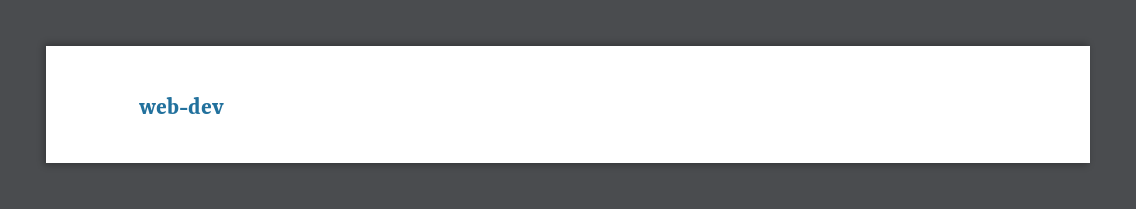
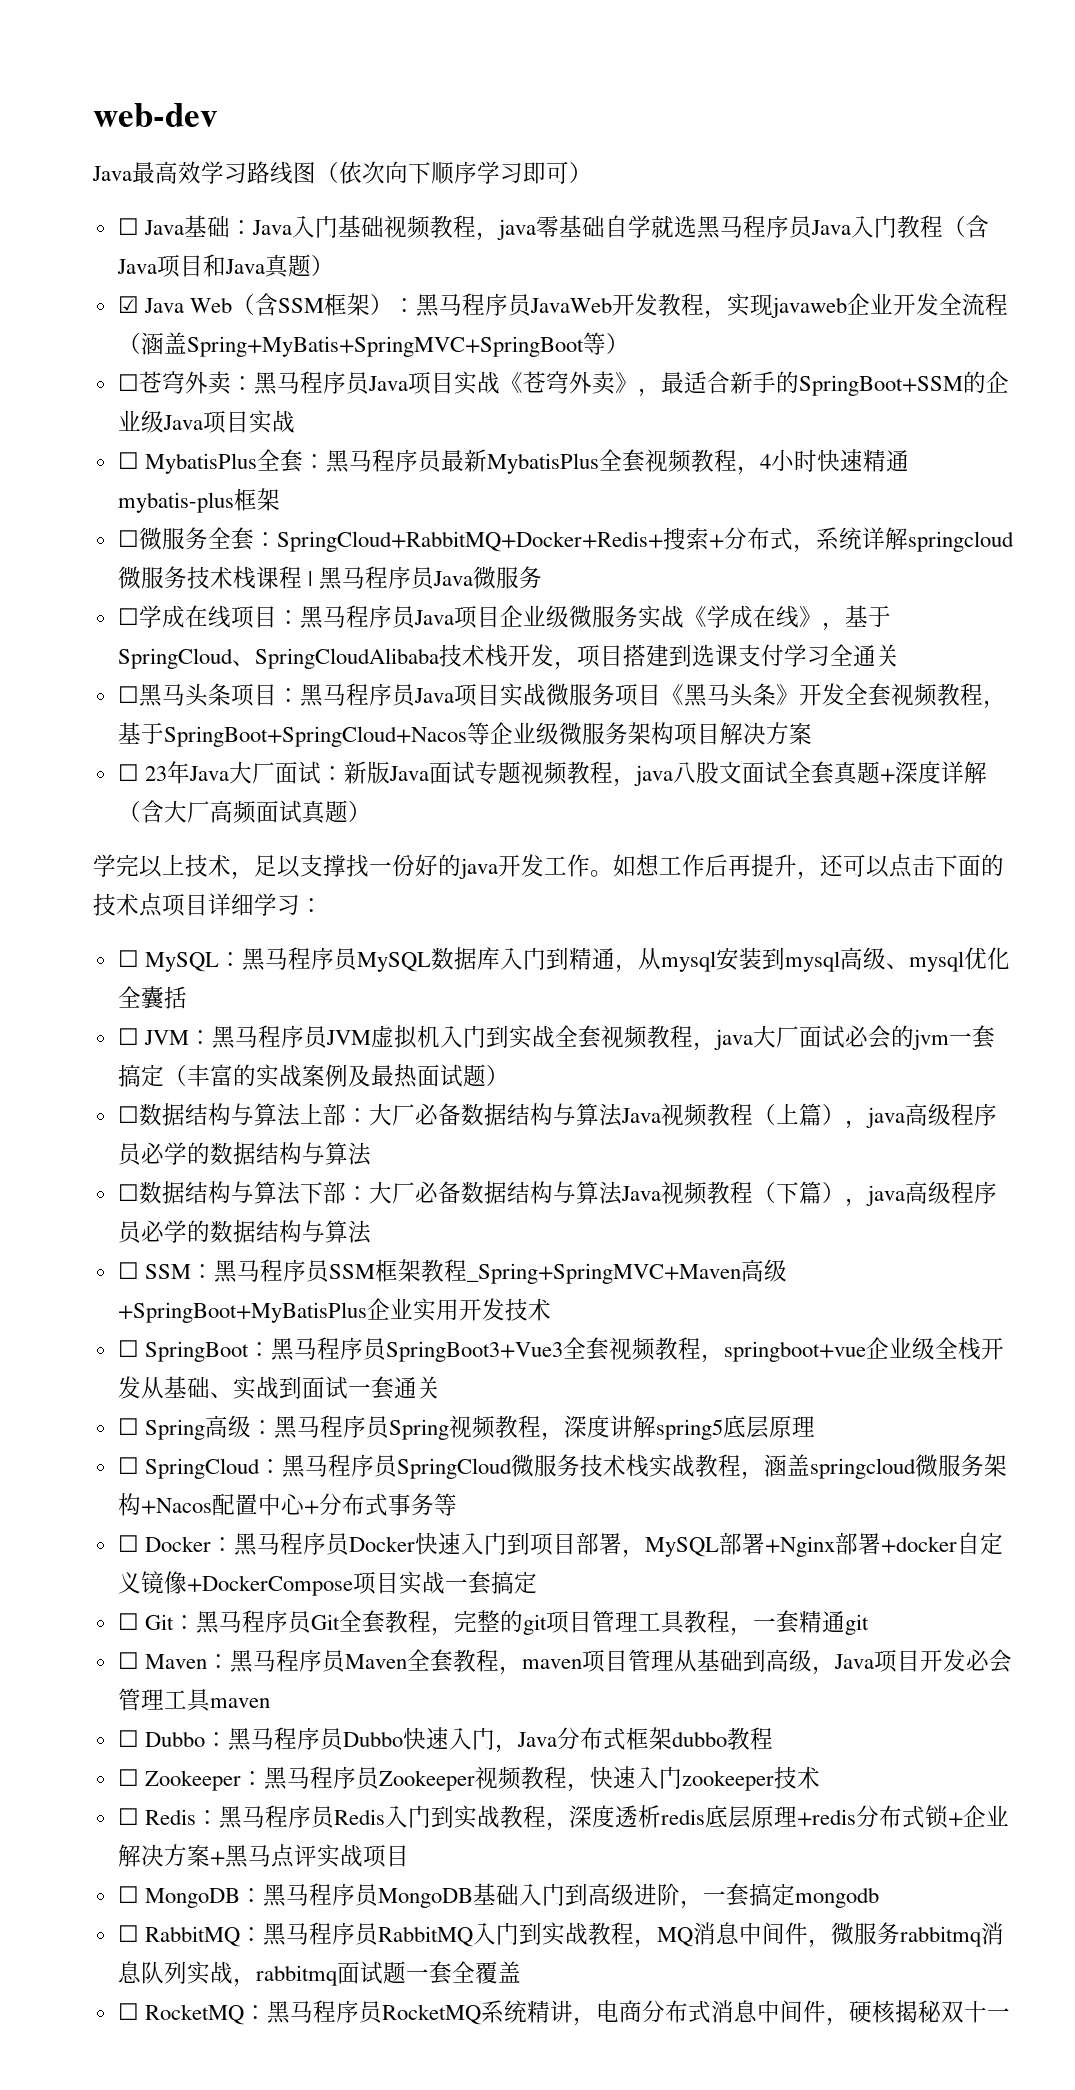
+ Java最高效学习路线图（依次向下顺序学习即可）
+ ☐ Java基础：Java入门基础视频教程，java零基础自学就选黑马程序员Java入门教程（含Java项目和Java真题）
+ ☑ Java Web（含SSM框架）：黑马程序员JavaWeb开发教程，实现javaweb企业开发全流程（涵盖Spring+MyBatis+SpringMVC+SpringBoot等）
+ ☐苍穹外卖：黑马程序员Java项目实战《苍穹外卖》，最适合新手的SpringBoot+SSM的企业级Java项目实战
+ ☐ MybatisPlus全套：黑马程序员最新MybatisPlus全套视频教程，4小时快速精通mybatis-plus框架
+ ☐微服务全套：SpringCloud+RabbitMQ+Docker+Redis+搜索+分布式，系统详解springcloud微服务技术栈课程 | 黑马程序员Java微服务
+ ☐学成在线项目：黑马程序员Java项目企业级微服务实战《学成在线》，基于SpringCloud、SpringCloudAlibaba技术栈开发，项目搭建到选课支付学习全通关
+ ☐黑马头条项目：黑马程序员Java项目实战微服务项目《黑马头条》开发全套视频教程，基于SpringBoot+SpringCloud+Nacos等企业级微服务架构项目解决方案
+ ☐ 23年Java大厂面试：新版Java面试专题视频教程，java八股文面试全套真题+深度详解（含大厂高频面试真题）
+ 学完以上技术，足以支撑找一份好的java开发工作。如想工作后再提升，还可以点击下面的技术点项目详细学习：
+ ☐ MySQL：黑马程序员MySQL数据库入门到精通，从mysql安装到mysql高级、mysql优化全囊括
+ ☐ JVM：黑马程序员JVM虚拟机入门到实战全套视频教程，java大厂面试必会的jvm一套搞定（丰富的实战案例及最热面试题）
+ ☐数据结构与算法上部：大厂必备数据结构与算法Java视频教程（上篇），java高级程序员必学的数据结构与算法
+ ☐数据结构与算法下部：大厂必备数据结构与算法Java视频教程（下篇），java高级程序员必学的数据结构与算法
+ ☐ SSM：黑马程序员SSM框架教程_Spring+SpringMVC+Maven高级+SpringBoot+MyBatisPlus企业实用开发技术
+ ☐ SpringBoot：黑马程序员SpringBoot3+Vue3全套视频教程，springboot+vue企业级全栈开发从基础、实战到面试一套通关
+ ☐ Spring高级：黑马程序员Spring视频教程，深度讲解spring5底层原理
+ ☐ SpringCloud：黑马程序员SpringCloud微服务技术栈实战教程，涵盖springcloud微服务架构+Nacos配置中心+分布式事务等
+ ☐ Docker：黑马程序员Docker快速入门到项目部署，MySQL部署+Nginx部署+docker自定义镜像+DockerCompose项目实战一套搞定
+ ☐ Git：黑马程序员Git全套教程，完整的git项目管理工具教程，一套精通git
+ ☐ Maven：黑马程序员Maven全套教程，maven项目管理从基础到高级，Java项目开发必会管理工具maven
+ ☐ Dubbo：黑马程序员Dubbo快速入门，Java分布式框架dubbo教程
+ ☐ Zookeeper：黑马程序员Zookeeper视频教程，快速入门zookeeper技术
+ ☐ Redis：黑马程序员Redis入门到实战教程，深度透析redis底层原理+redis分布式锁+企业解决方案+黑马点评实战项目
+ ☐ MongoDB：黑马程序员MongoDB基础入门到高级进阶，一套搞定mongodb
+ ☐ RabbitMQ：黑马程序员RabbitMQ入门到实战教程，MQ消息中间件，微服务rabbitmq消息队列实战，rabbitmq面试题一套全覆盖
+ ☐ RocketMQ：黑马程序员RocketMQ系统精讲，电商分布式消息中间件，硬核揭秘双十一

